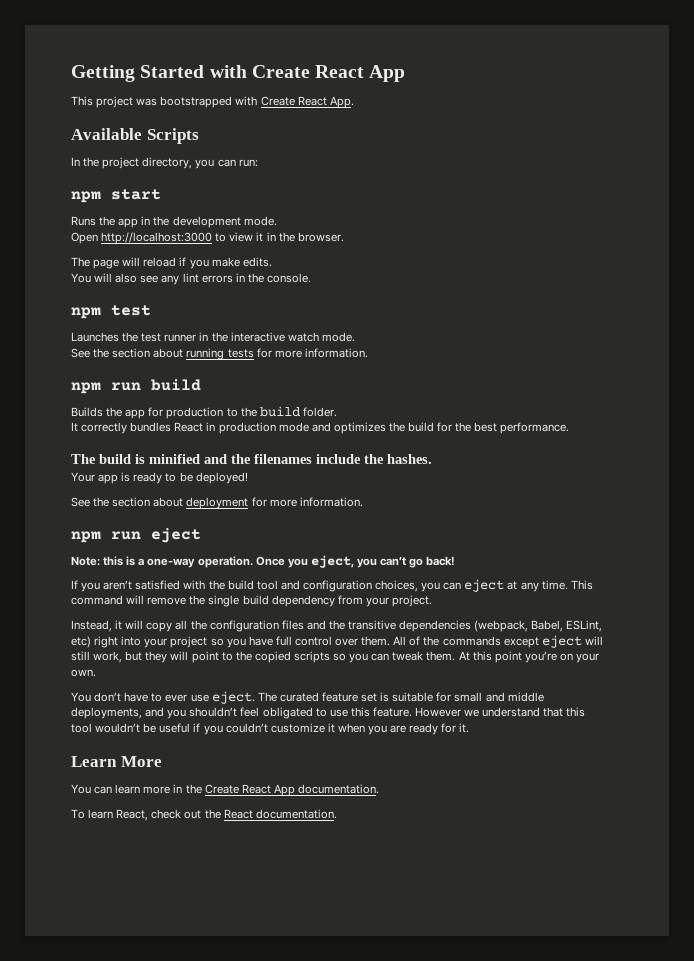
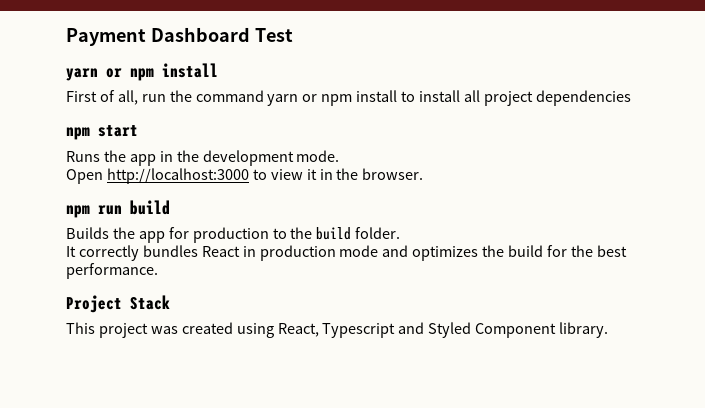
- Getting Started with Create React App
- This project was bootstrapped with Create React App.
- Available Scripts
- In the project directory, you can run:
+ Payment Dashboard Test
+ yarn or npm install
+ First of all, run the command yarn or npm install to install all project dependencies
- The page will reload if you make edits.
- You will also see any lint errors in the console.
- npm test
- Launches the test runner in the interactive watch mode.
- See the section about running tests for more information.
- The build is minified and the filenames include the hashes.
- Your app is ready to be deployed!
- See the section about deployment for more information.
- npm run eject
- Note: this is a one-way operation. Once you eject, you can’t go back!
- If you aren’t satisfied with the build tool and configuration choices, you can eject at any time. This command will remove the single build dependency from your project.
- Instead, it will copy all the configuration files and the transitive dependencies (webpack, Babel, ESLint, etc) right into your project so you have full control over them. All of the commands except eject will still work, but they will point to the copied scripts so you can tweak them. At this point you’re on your own.
- You don’t have to ever use eject. The curated feature set is suitable for small and middle deployments, and you shouldn’t feel obligated to use this feature. However we understand that this tool wouldn’t be useful if you couldn’t customize it when you are ready for it.
- Learn More
- You can learn more in the Create React App documentation.
- To learn React, check out the React documentation.
+ Project Stack
+ This project was created using React, Typescript and Styled Component library.

